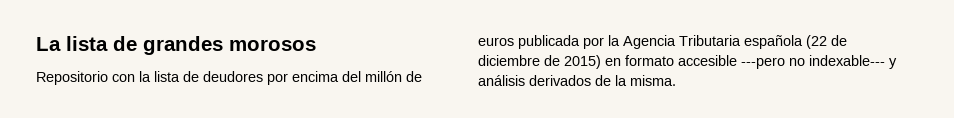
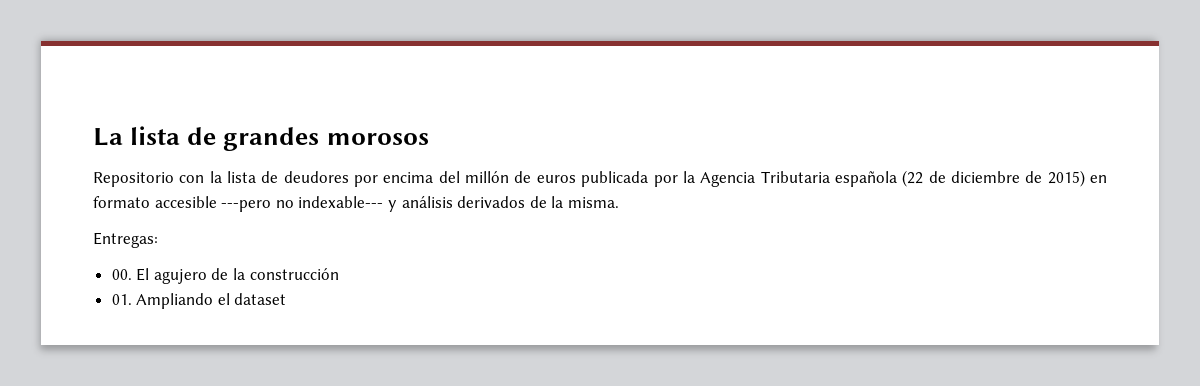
+ Entregas:
+ 00. El agujero de la construcción
+ 01. Ampliando el dataset

